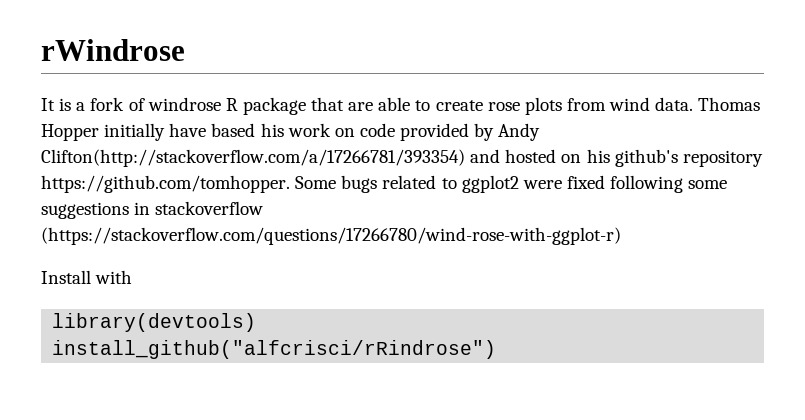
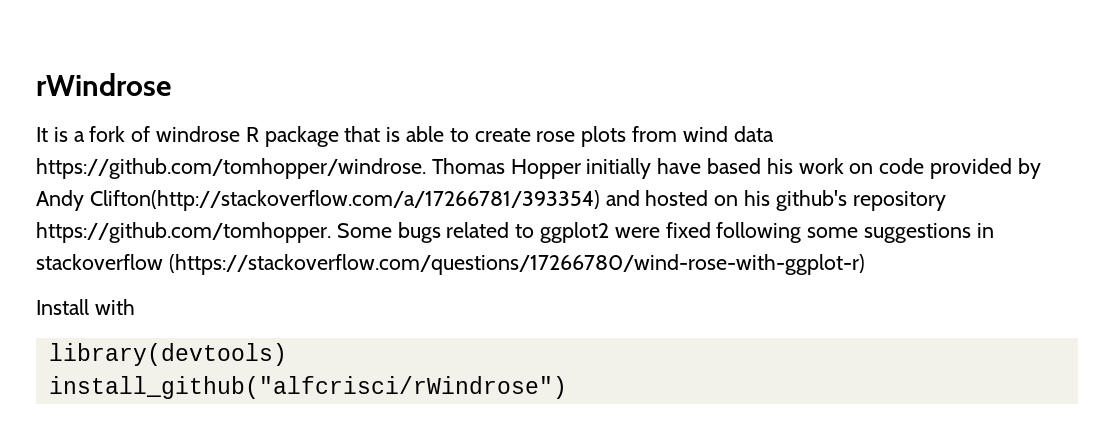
- It is a fork of windrose R package that are able to create rose plots from wind data. Thomas Hopper initially have based his work on code provided by Andy Clifton(http://stackoverflow.com/a/17266781/393354) and hosted on his github's repository https://github.com/tomhopper. Some bugs related to ggplot2 were fixed following some suggestions in stackoverflow (https://stackoverflow.com/questions/17266780/wind-rose-with-ggplot-r)
+ It is a fork of windrose R package that is able to create rose plots from wind data https://github.com/tomhopper/windrose. Thomas Hopper initially have based his work on code provided by Andy Clifton(http://stackoverflow.com/a/17266781/393354) and hosted on his github's repository https://github.com/tomhopper. Some bugs related to ggplot2 were fixed following some suggestions in stackoverflow (https://stackoverflow.com/questions/17266780/wind-rose-with-ggplot-r)
- install_github("alfcrisci/rRindrose")
+ install_github("alfcrisci/rWindrose")

